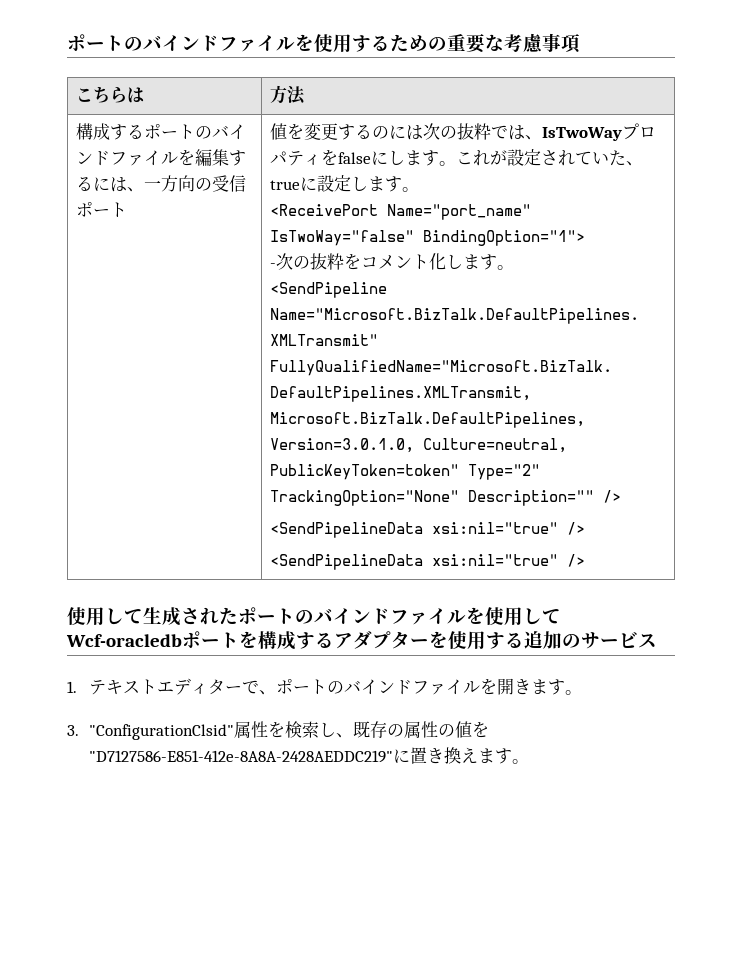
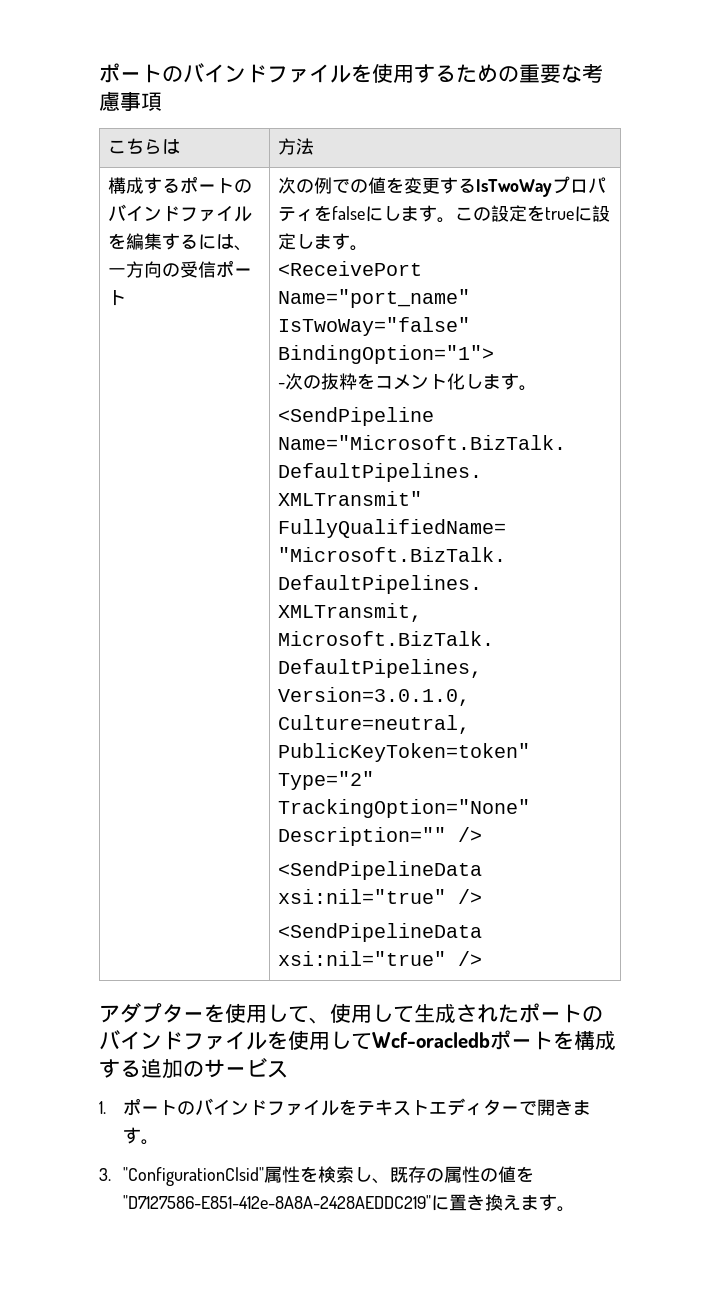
- 値を変更するのには次の抜粋では、IsTwoWayプロパティをfalseにします。
+ 次の例での値を変更するIsTwoWayプロパティをfalseにします。
- これが設定されていた、trueに設定します。
+ この設定をtrueに設定します。
- 使用して生成されたポートのバインドファイルを使用してWcf-oracledbポートを構成するアダプターを使用する追加のサービス
+ アダプターを使用して、使用して生成されたポートのバインドファイルを使用してWcf-oracledbポートを構成する追加のサービス
- 1.テキストエディターで、ポートのバインドファイルを開きます。
+ 1.ポートのバインドファイルをテキストエディターで開きます。

